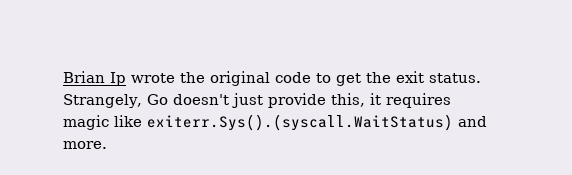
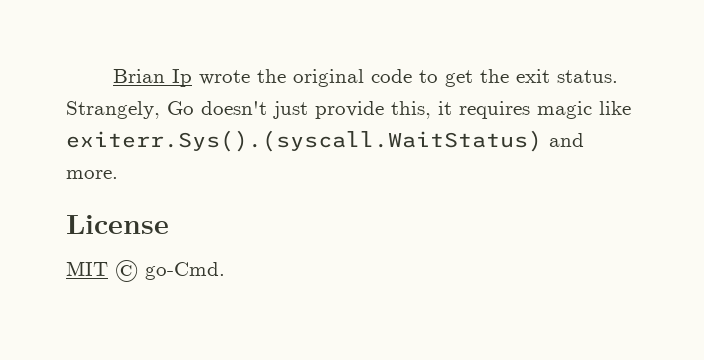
+ License
+ MIT © go-Cmd.

